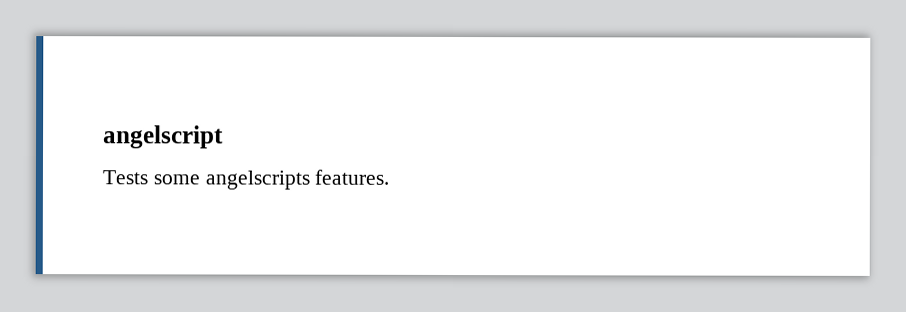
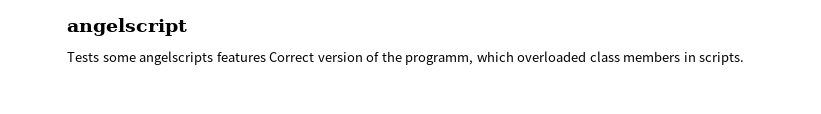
- Tests some angelscripts features.
+ Tests some angelscripts features Correct version of the programm, which overloaded class members in scripts.

